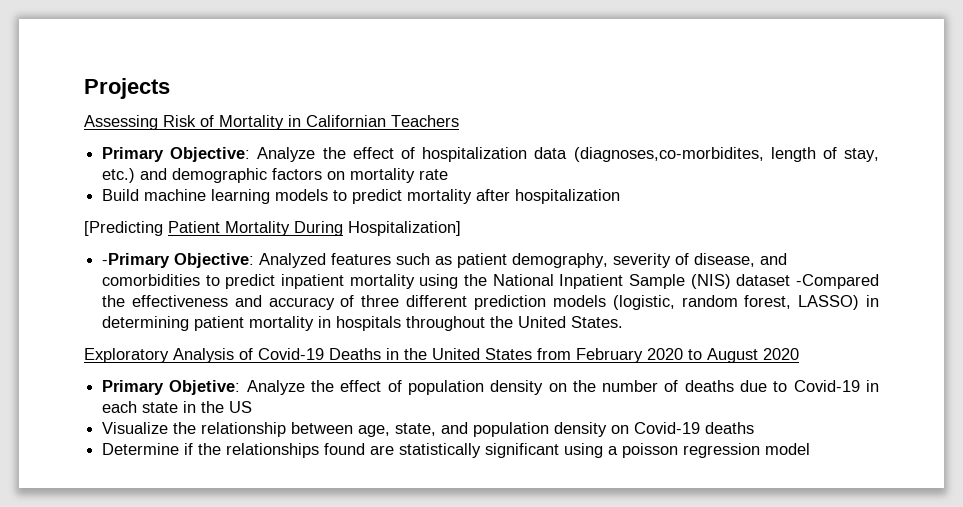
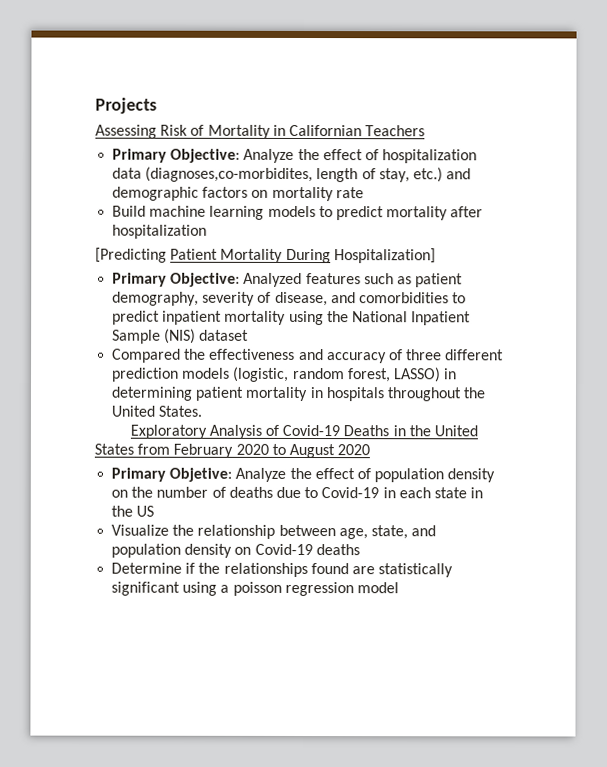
- -Primary Objective: Analyzed features such as patient demography, severity of disease, and comorbidities to predict inpatient mortality using the National Inpatient Sample (NIS) dataset -Compared the effectiveness and accuracy of three different prediction models (logistic, random forest, LASSO) in determining patient mortality in hospitals throughout the United States.
+ Primary Objective: Analyzed features such as patient demography, severity of disease, and comorbidities to predict inpatient mortality using the National Inpatient Sample (NIS) dataset
+ Compared the effectiveness and accuracy of three different prediction models (logistic, random forest, LASSO) in determining patient mortality in hospitals throughout the United States.

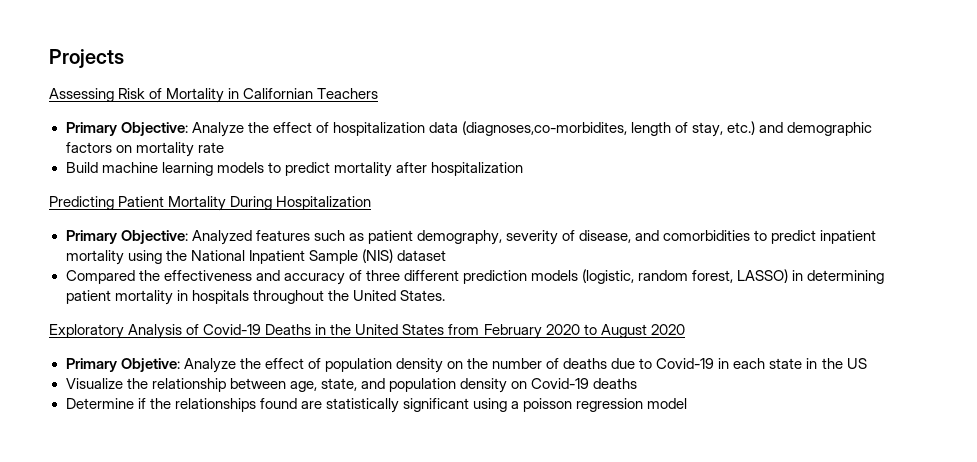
- [Predicting Patient Mortality During Hospitalization]
+ Predicting Patient Mortality During Hospitalization

